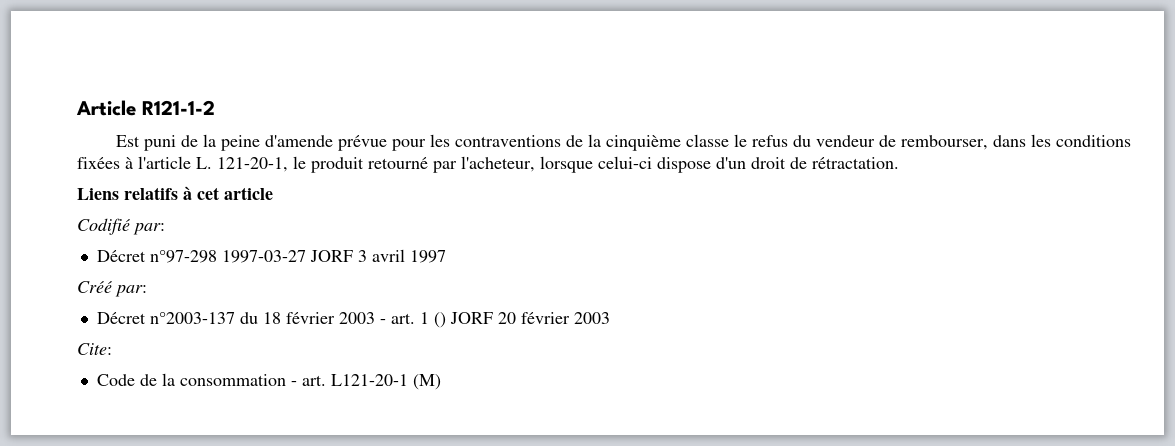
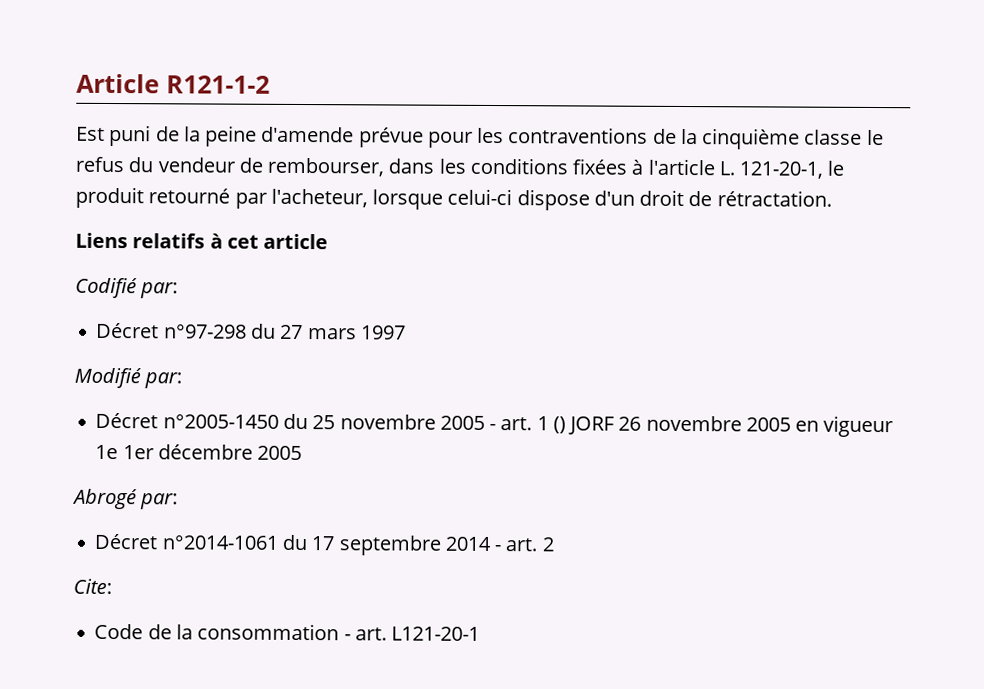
- Décret n°97-298 1997-03-27 JORF 3 avril 1997
+ Décret n°97-298 du 27 mars 1997
- Créé par:
- Décret n°2003-137 du 18 février 2003 - art. 1 () JORF 20 février 2003
+ Modifié par:
+ Décret n°2005-1450 du 25 novembre 2005 - art. 1 () JORF 26 novembre 2005 en vigueur 1e 1er décembre 2005
+ Abrogé par:
+ Décret n°2014-1061 du 17 septembre 2014 - art. 2
- Code de la consommation - art. L121-20-1 (M)
+ Code de la consommation - art. L121-20-1

